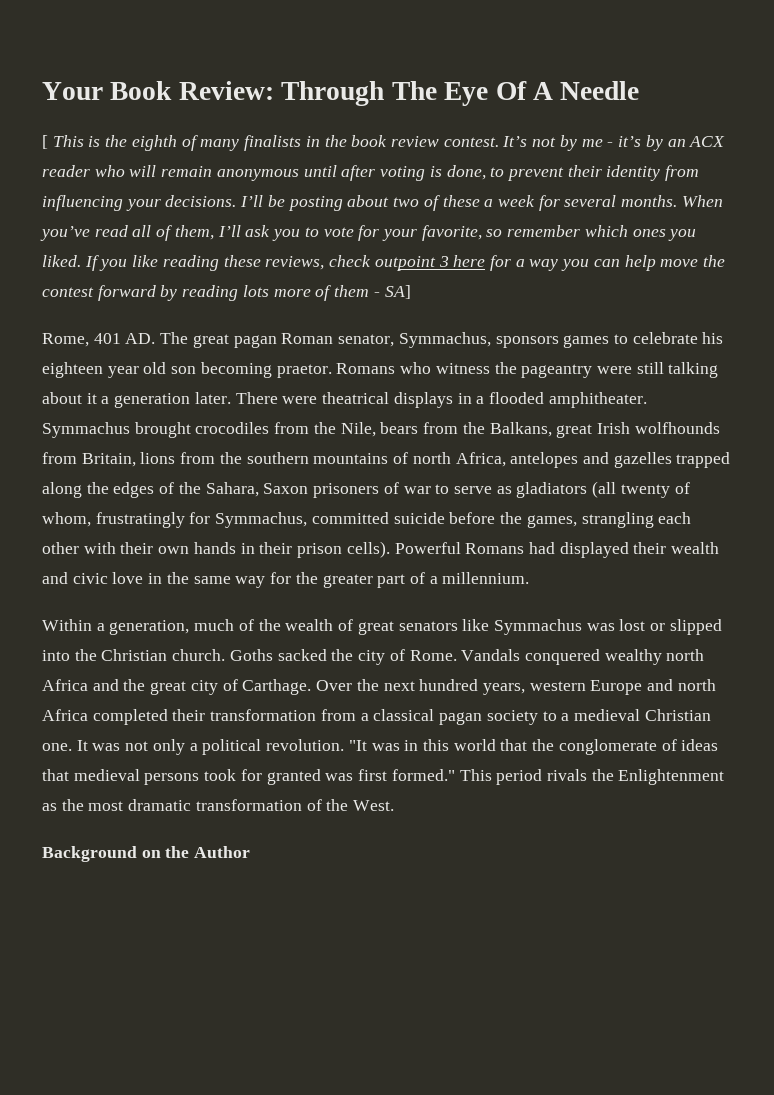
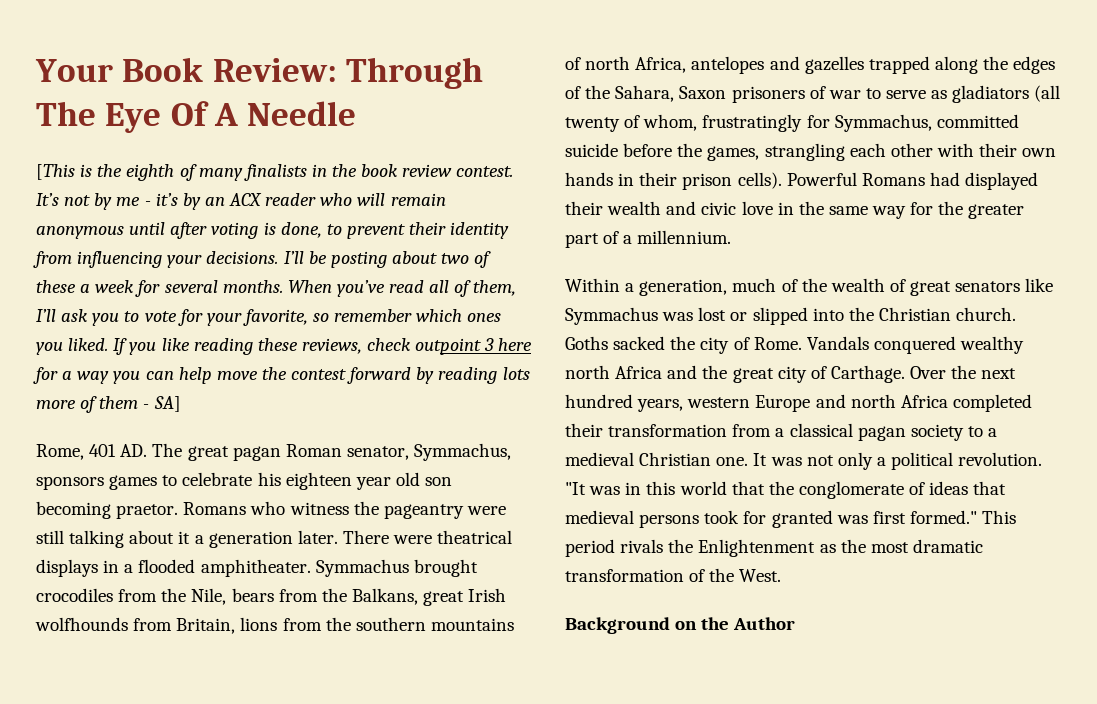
- [ This is the eighth of many finalists in the book review contest.
+ [This is the eighth of many finalists in the book review contest.

